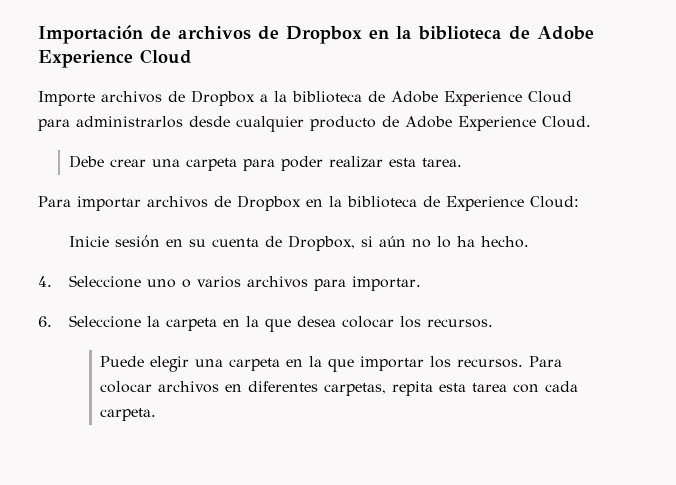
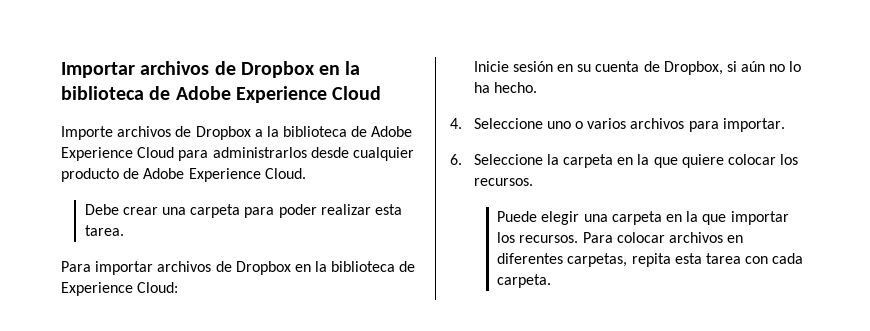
- Importación de archivos de Dropbox en la biblioteca de Adobe Experience Cloud
+ Importar archivos de Dropbox en la biblioteca de Adobe Experience Cloud
- 6. Seleccione la carpeta en la que desea colocar los recursos.
+ 6. Seleccione la carpeta en la que quiere colocar los recursos.

